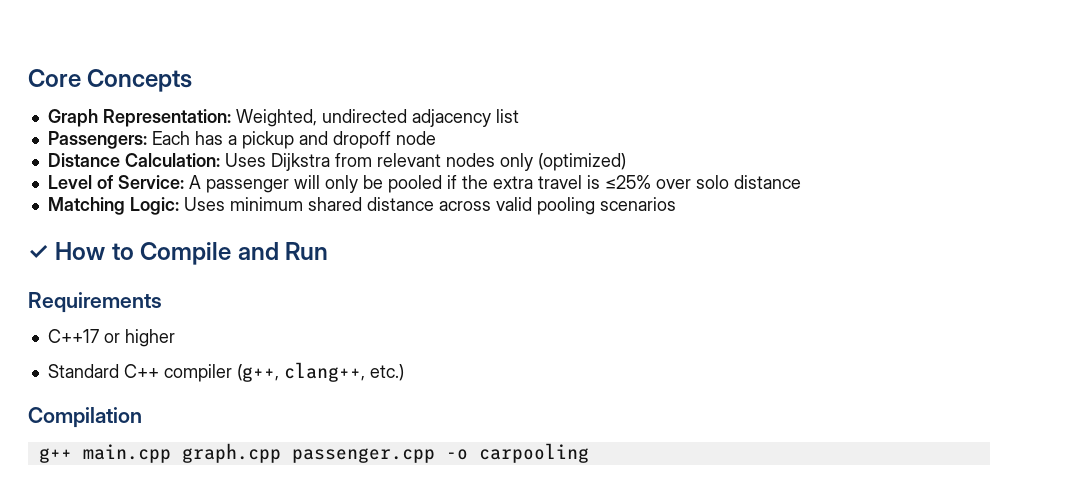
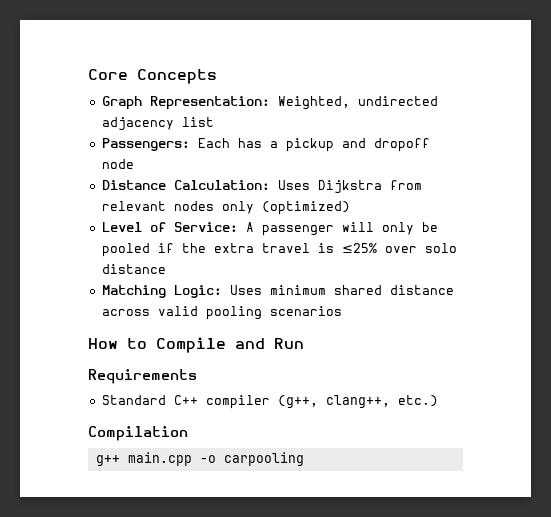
- ✓ How to Compile and Run
+ How to Compile and Run
- C++17 or higher
- g++ main.cpp graph.cpp passenger.cpp -o carpooling
+ g++ main.cpp -o carpooling

